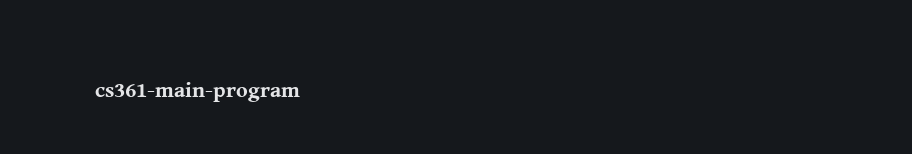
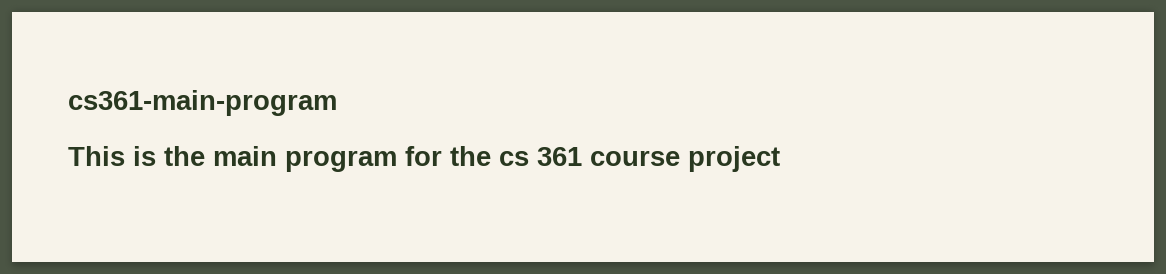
+ This is the main program for the cs 361 course project

